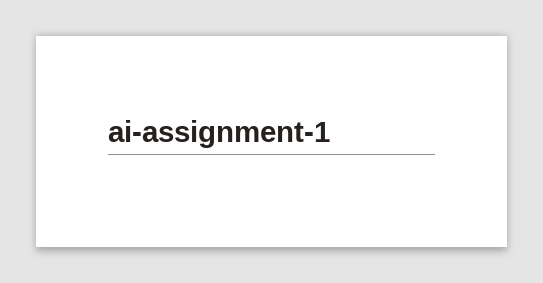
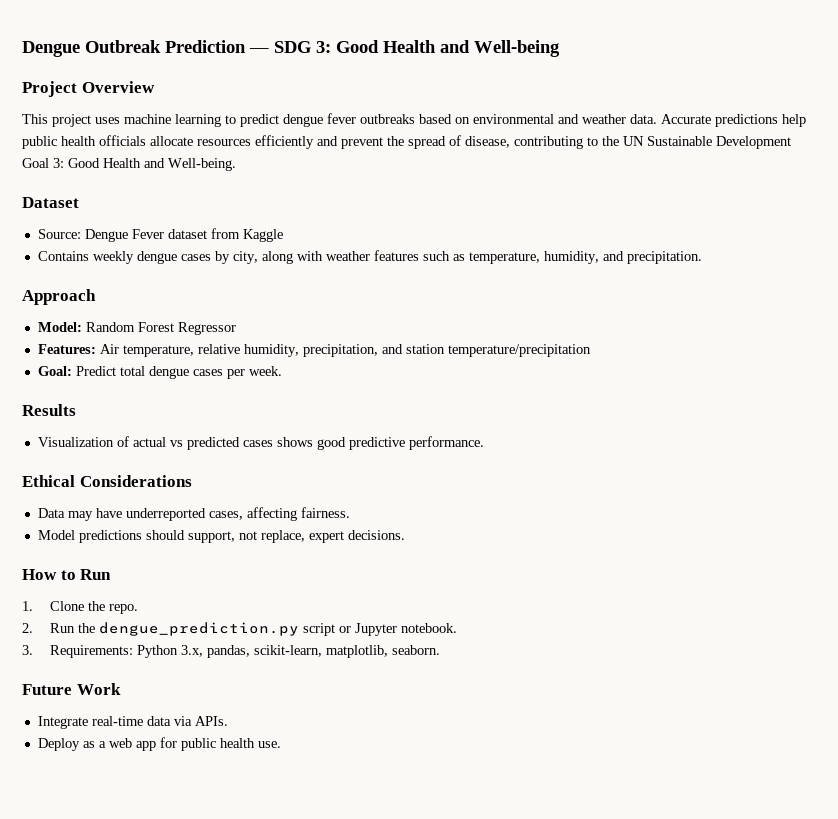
- ai-assignment-1
+ Dengue Outbreak Prediction — SDG 3: Good Health and Well-being
+ Project Overview
+ This project uses machine learning to predict dengue fever outbreaks based on environmental and weather data. Accurate predictions help public health officials allocate resources efficiently and prevent the spread of disease, contributing to the UN Sustainable Development Goal 3: Good Health and Well-being.
+ Dataset
+ Source: Dengue Fever dataset from Kaggle
+ Contains weekly dengue cases by city, along with weather features such as temperature, humidity, and precipitation.
+ Approach
+ Model: Random Forest Regressor
+ Features: Air temperature, relative humidity, precipitation, and station temperature/precipitation
+ Goal: Predict total dengue cases per week.
+ Results
+ Visualization of actual vs predicted cases shows good predictive performance.
+ Ethical Considerations
+ Data may have underreported cases, affecting fairness.
+ Model predictions should support, not replace, expert decisions.
+ How to Run
+ 1. Clone the repo.
+ 2. Run the dengue_prediction.py script or Jupyter notebook.
+ 3. Requirements: Python 3.x, pandas, scikit-learn, matplotlib, seaborn.
+ Future Work
+ Integrate real-time data via APIs.
+ Deploy as a web app for public health use.

